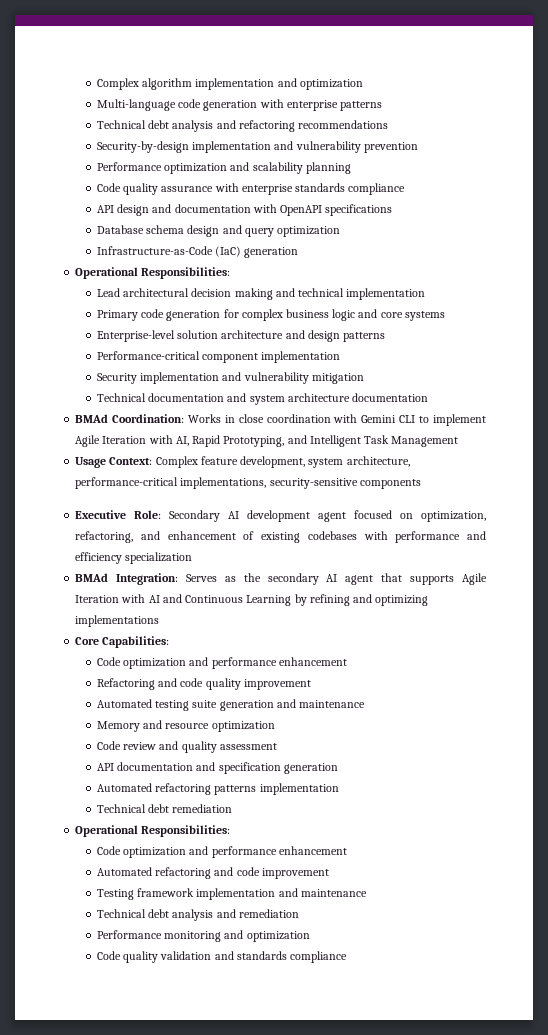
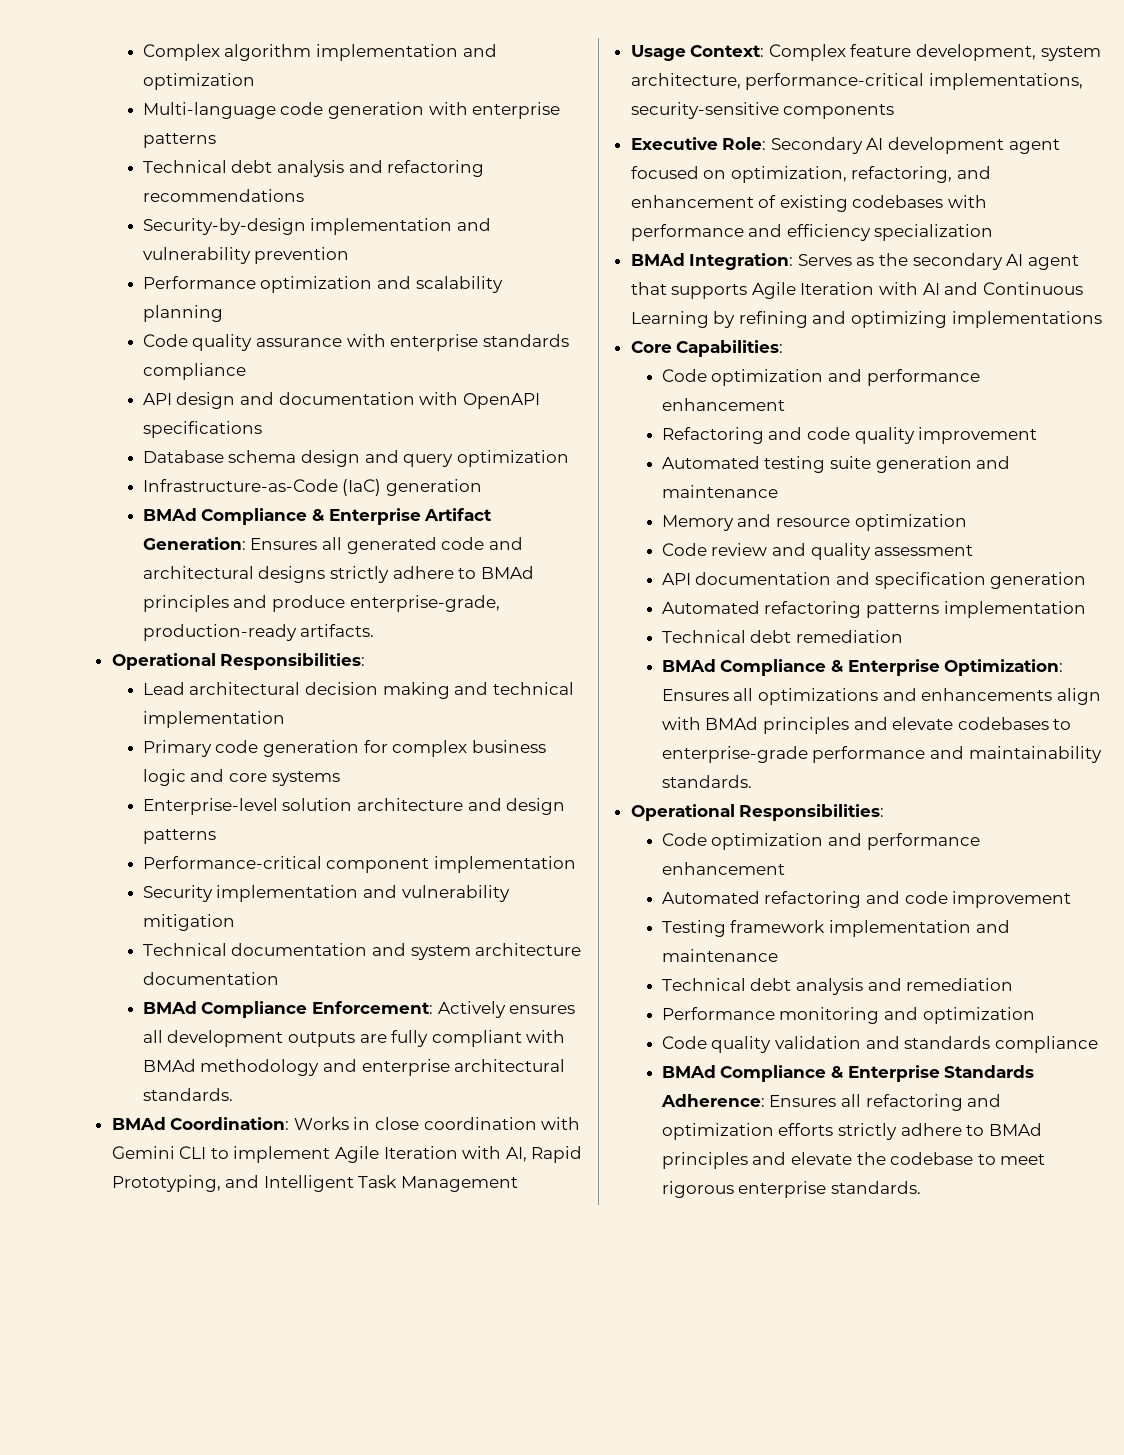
+ BMAd Compliance & Enterprise Artifact Generation: Ensures all generated code and architectural designs strictly adhere to BMAd principles and produce enterprise-grade, production-ready artifacts.
+ BMAd Compliance Enforcement: Actively ensures all development outputs are fully compliant with BMAd methodology and enterprise architectural standards.
+ BMAd Compliance & Enterprise Optimization: Ensures all optimizations and enhancements align with BMAd principles and elevate codebases to enterprise-grade performance and maintainability standards.
+ BMAd Compliance & Enterprise Standards Adherence: Ensures all refactoring and optimization efforts strictly adhere to BMAd principles and elevate the codebase to meet rigorous enterprise standards.

